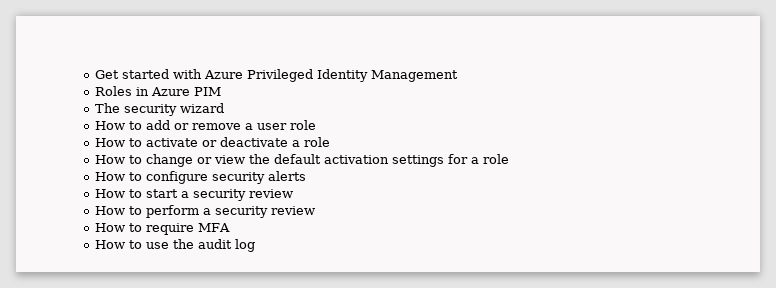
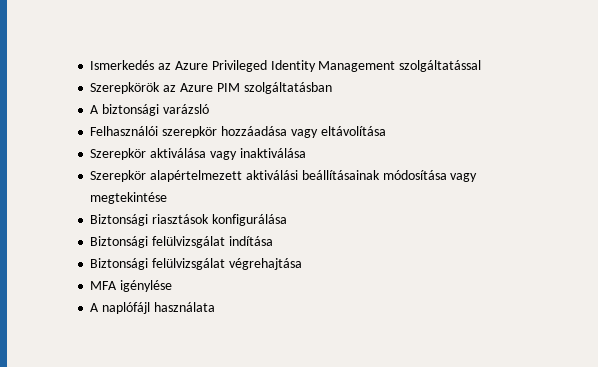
- Get started with Azure Privileged Identity Management
- Roles in Azure PIM
- The security wizard
- How to add or remove a user role
- How to activate or deactivate a role
- How to change or view the default activation settings for a role
- How to configure security alerts
- How to start a security review
- How to perform a security review
- How to require MFA
- How to use the audit log
+ Ismerkedés az Azure Privileged Identity Management szolgáltatással
+ Szerepkörök az Azure PIM szolgáltatásban
+ A biztonsági varázsló
+ Felhasználói szerepkör hozzáadása vagy eltávolítása
+ Szerepkör aktiválása vagy inaktiválása
+ Szerepkör alapértelmezett aktiválási beállításainak módosítása vagy megtekintése
+ Biztonsági riasztások konfigurálása
+ Biztonsági felülvizsgálat indítása
+ Biztonsági felülvizsgálat végrehajtása
+ MFA igénylése
+ A naplófájl használata

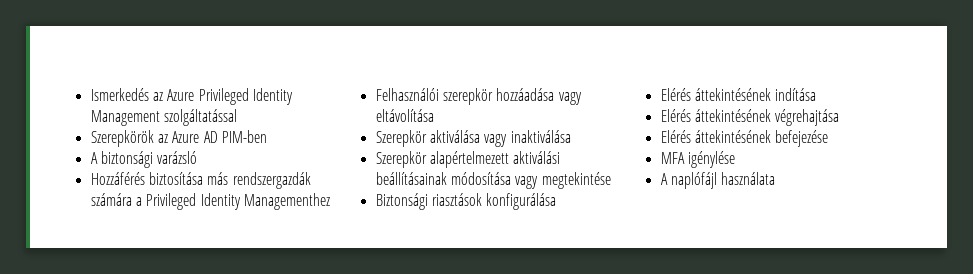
- Szerepkörök az Azure PIM szolgáltatásban
+ Szerepkörök az Azure AD PIM-ben
+ Hozzáférés biztosítása más rendszergazdák számára a Privileged Identity Managementhez
- Biztonsági felülvizsgálat indítása
+ Elérés áttekintésének indítása
- Biztonsági felülvizsgálat végrehajtása
+ Elérés áttekintésének végrehajtása
+ Elérés áttekintésének befejezése

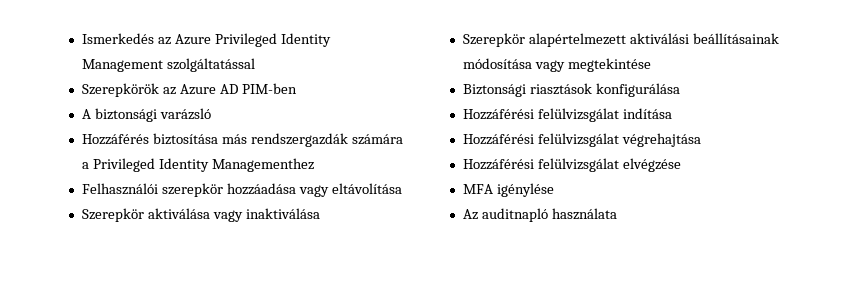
- Elérés áttekintésének indítása
+ Hozzáférési felülvizsgálat indítása
- Elérés áttekintésének végrehajtása
+ Hozzáférési felülvizsgálat végrehajtása
- Elérés áttekintésének befejezése
+ Hozzáférési felülvizsgálat elvégzése
- A naplófájl használata
+ Az auditnapló használata

